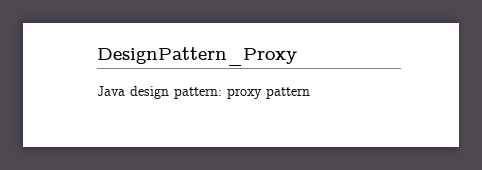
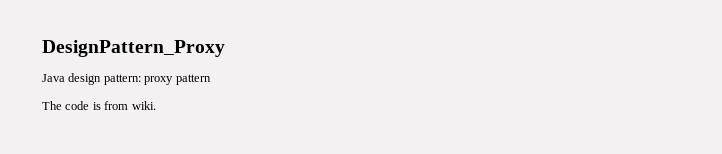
+ The code is from wiki.

